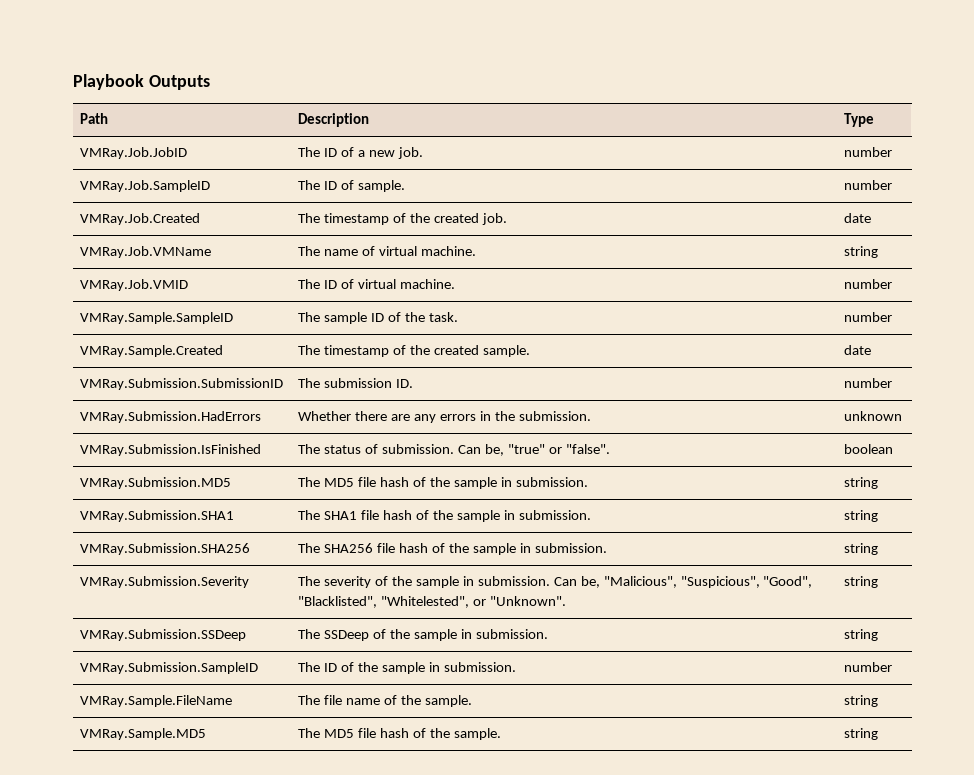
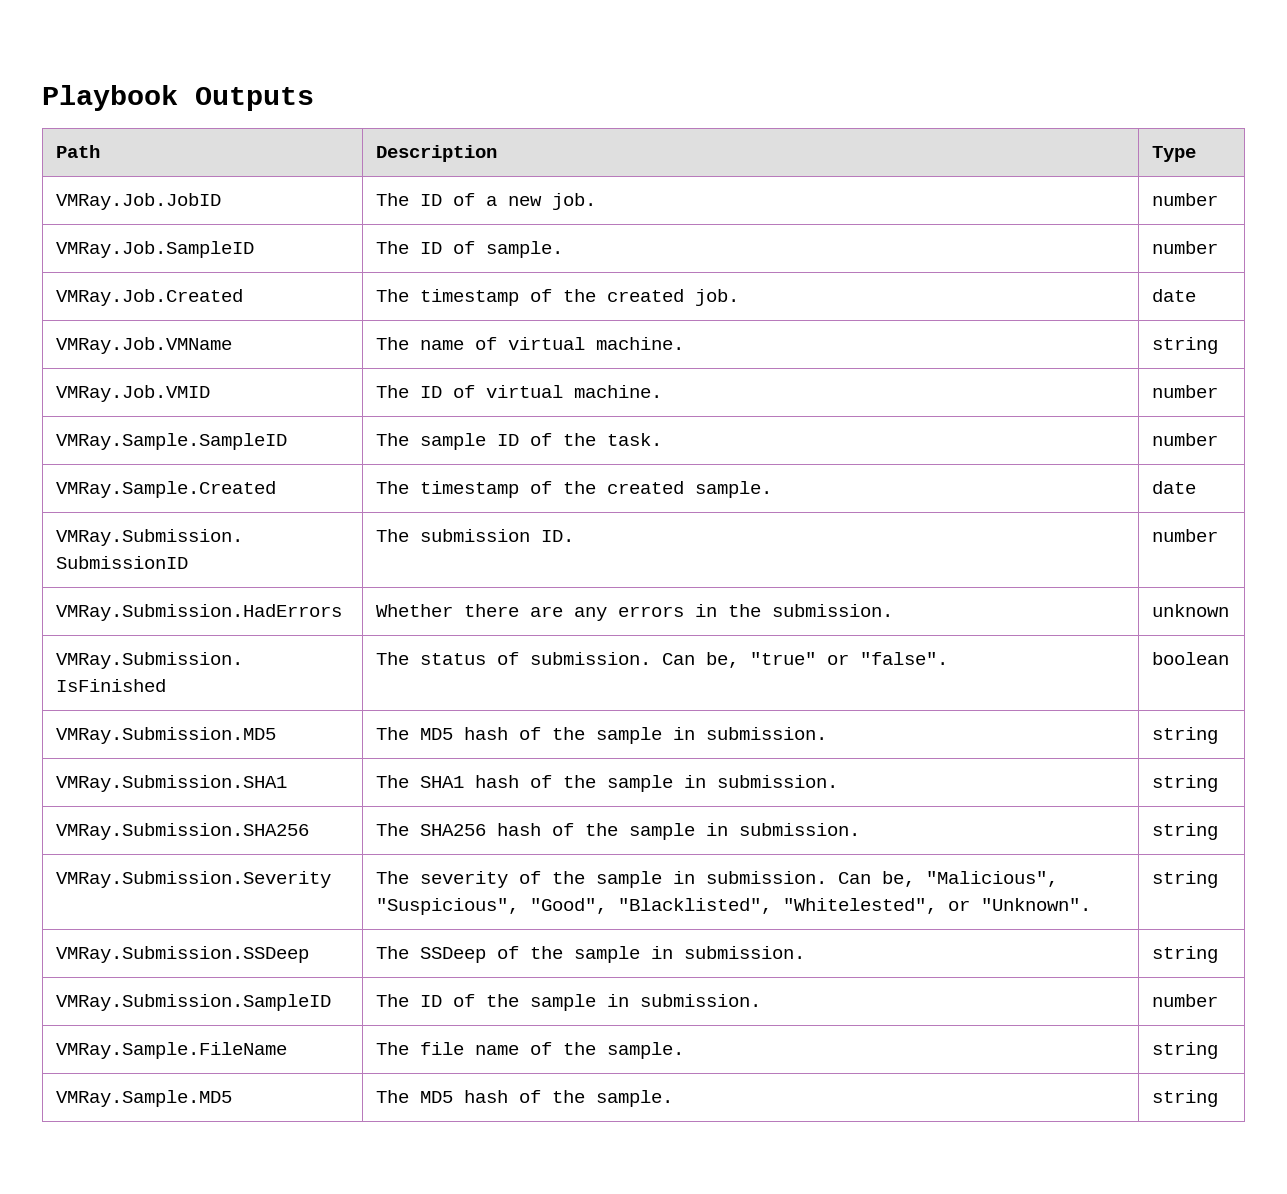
- VMRay.Submission.MD5 | The MD5 file hash of the sample in submission. | string
+ VMRay.Submission.MD5 | The MD5 hash of the sample in submission. | string
- VMRay.Submission.SHA1 | The SHA1 file hash of the sample in submission. | string
+ VMRay.Submission.SHA1 | The SHA1 hash of the sample in submission. | string
- VMRay.Submission.SHA256 | The SHA256 file hash of the sample in submission. | string
+ VMRay.Submission.SHA256 | The SHA256 hash of the sample in submission. | string
- VMRay.Sample.MD5 | The MD5 file hash of the sample. | string
+ VMRay.Sample.MD5 | The MD5 hash of the sample. | string

